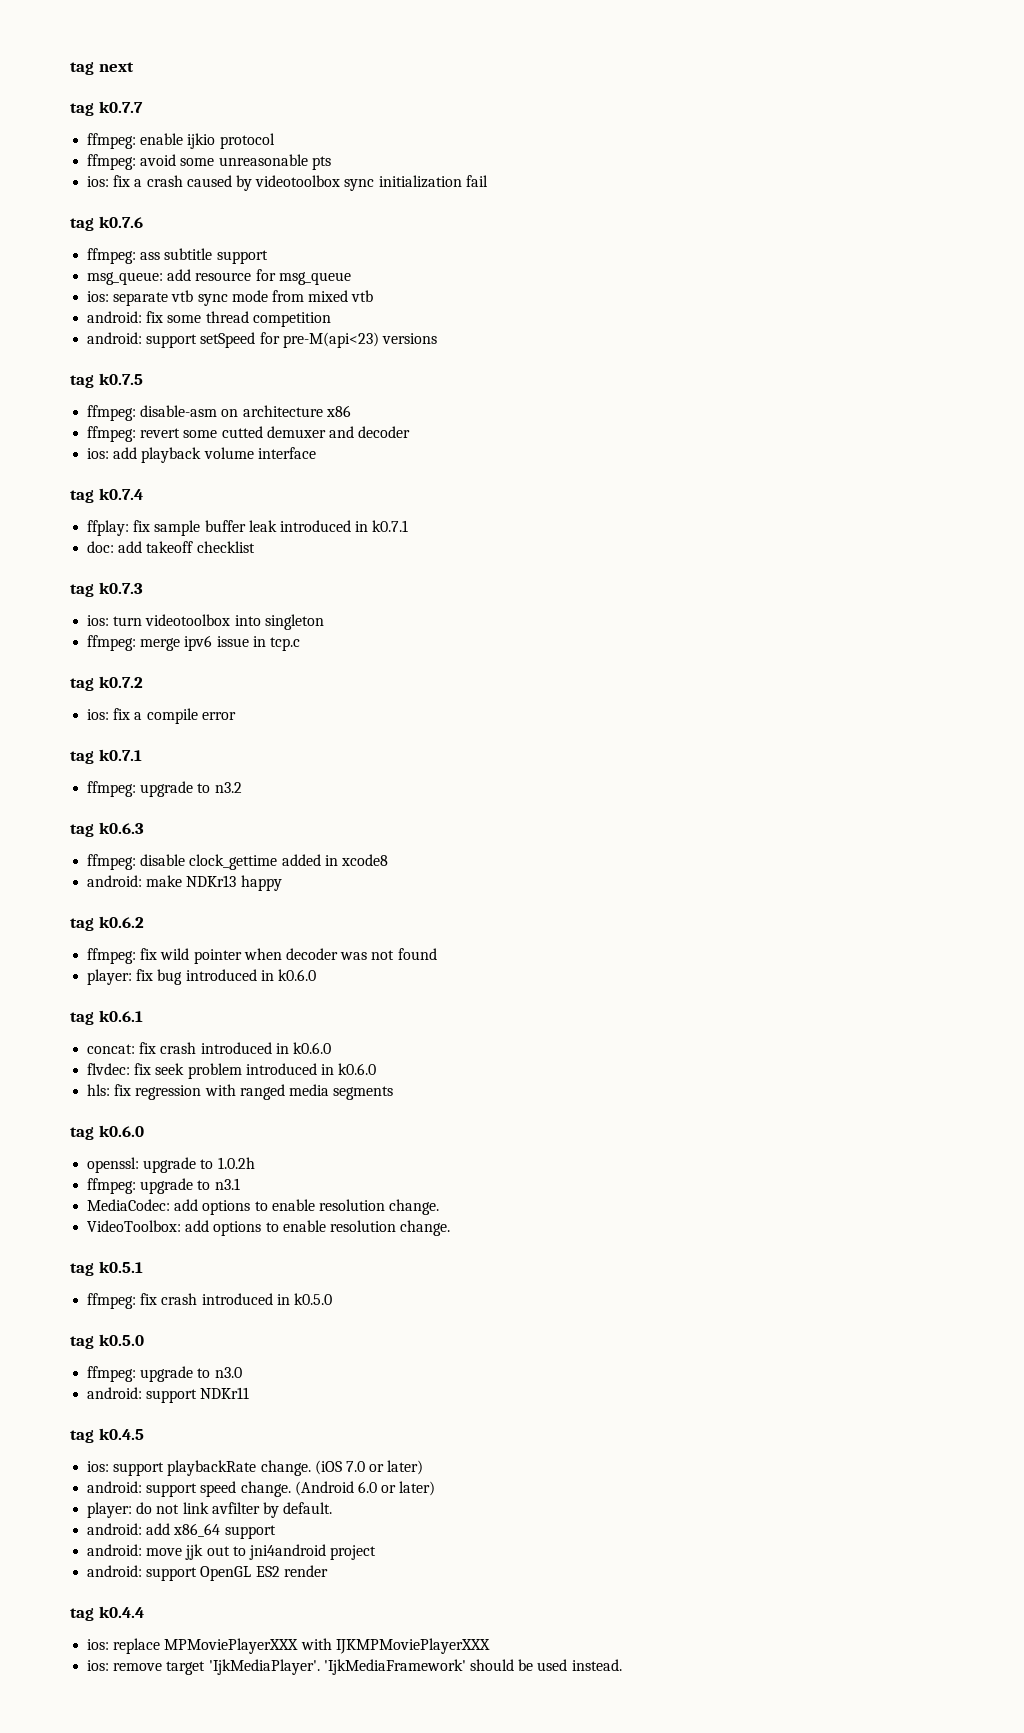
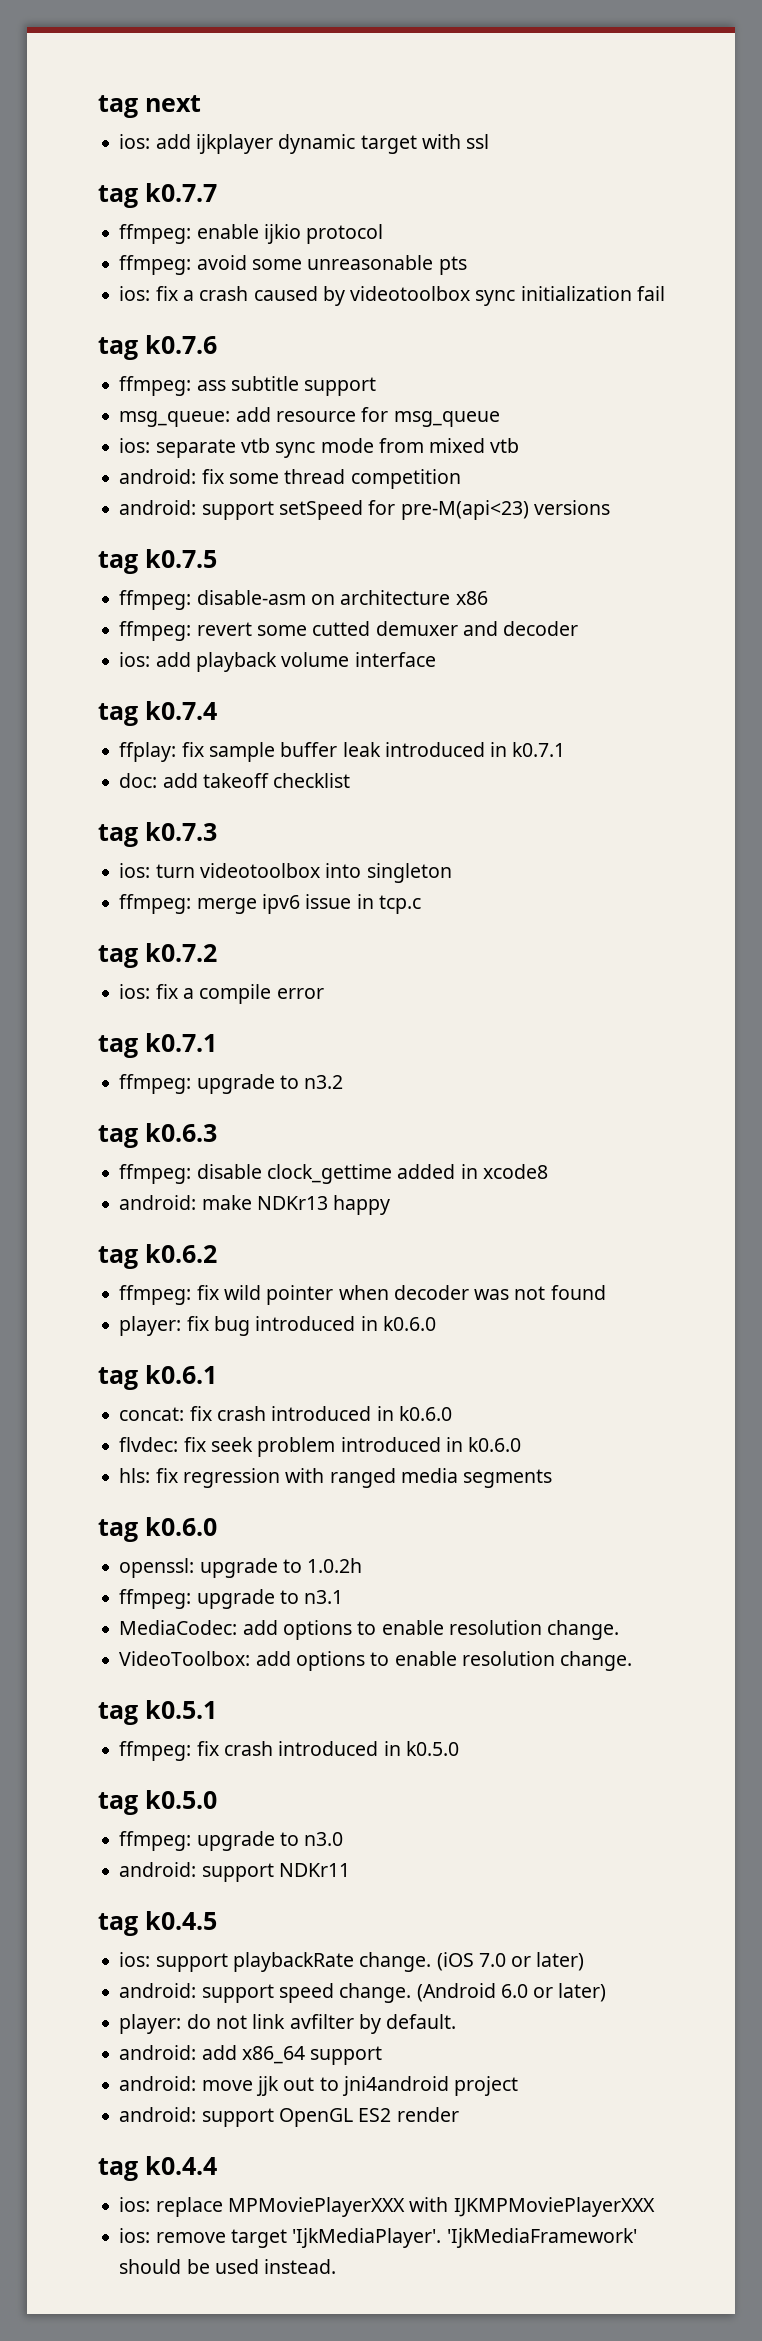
+ ios: add ijkplayer dynamic target with ssl

